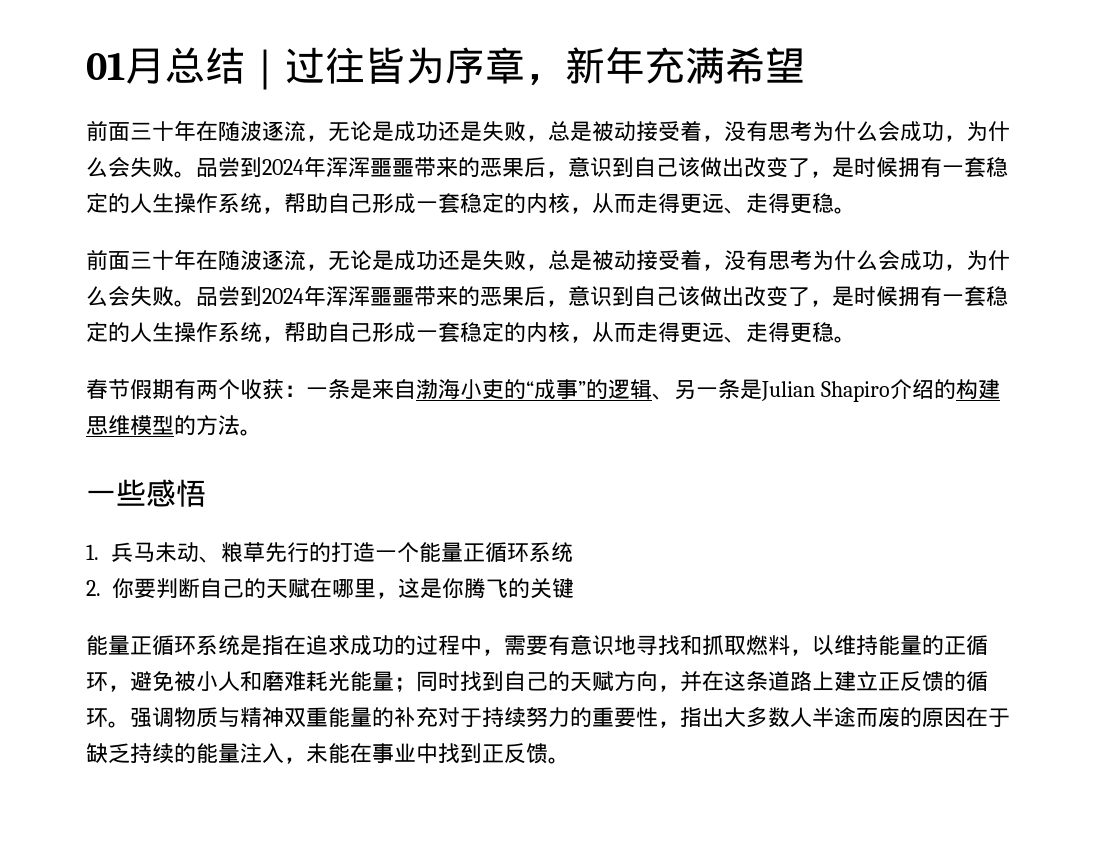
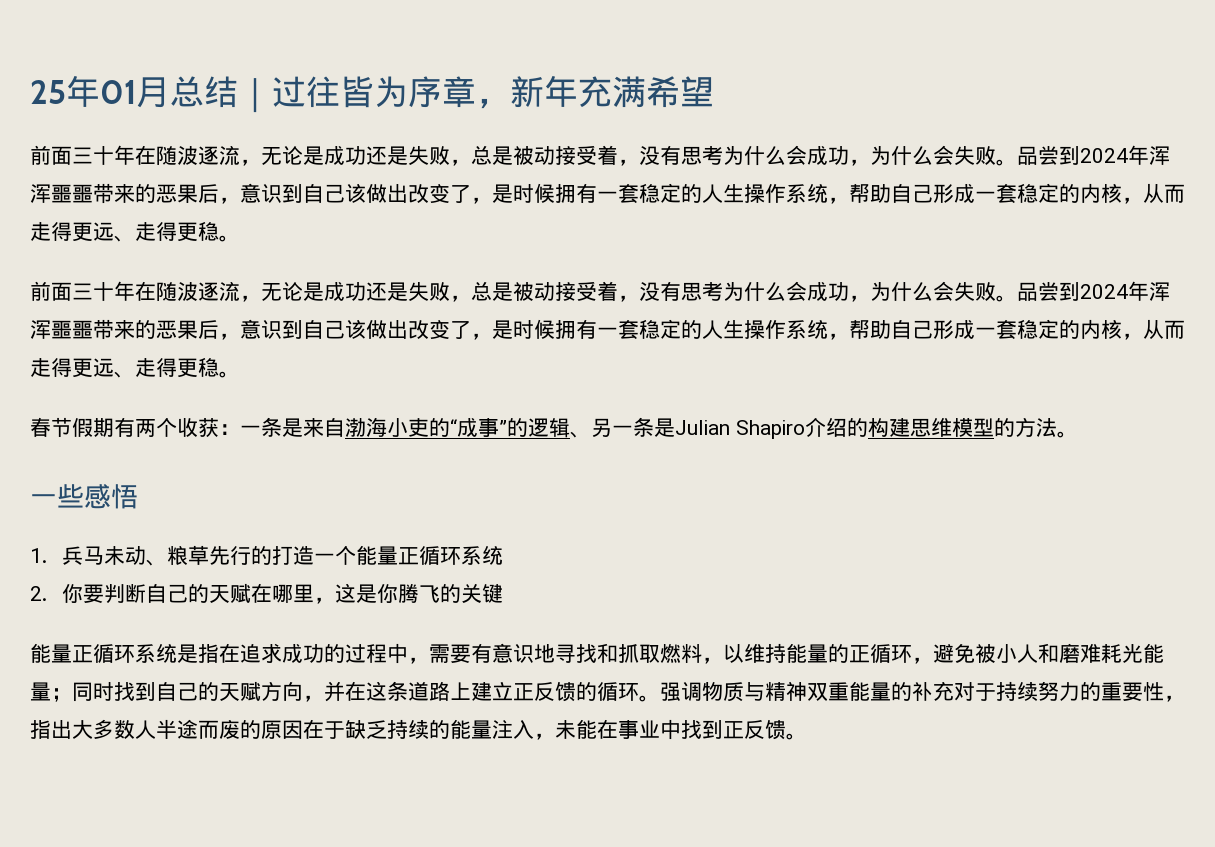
- 01月总结｜过往皆为序章，新年充满希望
+ 25年01月总结｜过往皆为序章，新年充满希望

